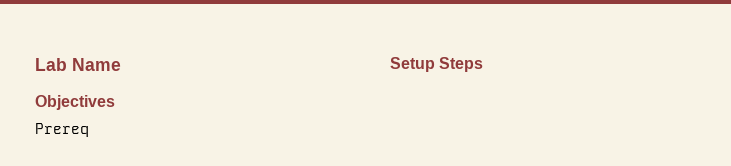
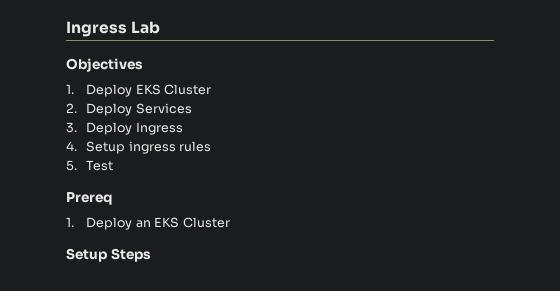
- Lab Name
+ Ingress Lab
+ 1. Deploy EKS Cluster
+ 2. Deploy Services
+ 3. Deploy Ingress
+ 4. Setup ingress rules
+ 5. Test
  Prereq
+ 1. Deploy an EKS Cluster

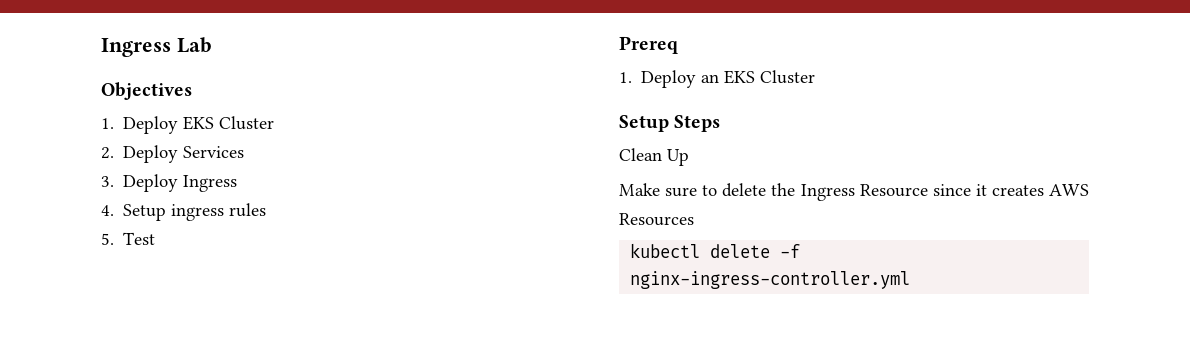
+ Clean Up
+ Make sure to delete the Ingress Resource since it creates AWS Resources
+ kubectl delete -f nginx-ingress-controller.yml

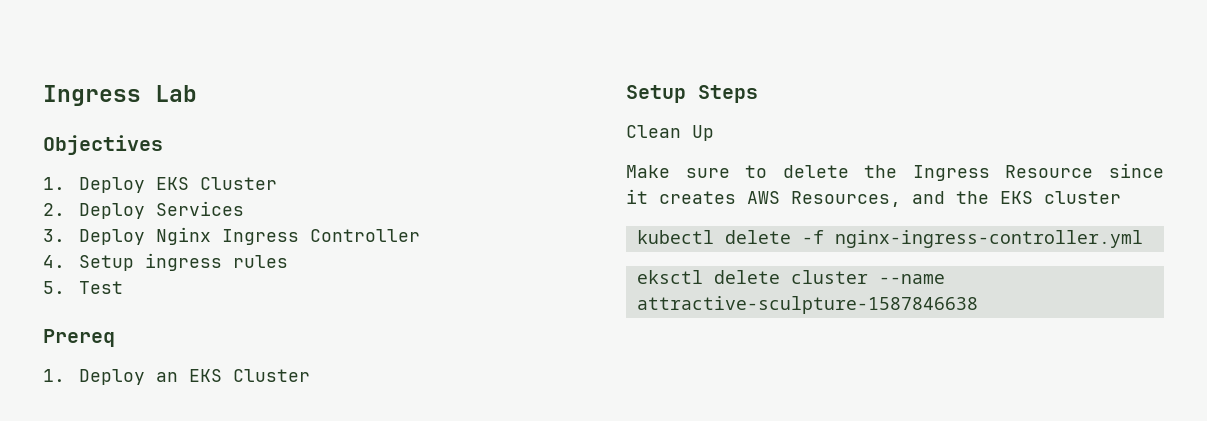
- 3. Deploy Ingress
+ 3. Deploy Nginx Ingress Controller
- Make sure to delete the Ingress Resource since it creates AWS Resources
+ Make sure to delete the Ingress Resource since it creates AWS Resources, and the EKS cluster
+ eksctl delete cluster --name attractive-sculpture-1587846638

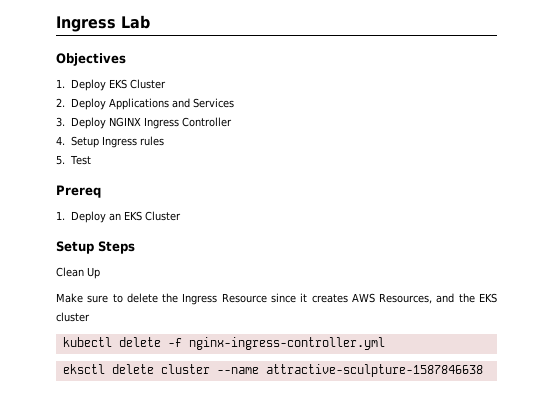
- 2. Deploy Services
+ 2. Deploy Applications and Services
- 3. Deploy Nginx Ingress Controller
+ 3. Deploy NGINX Ingress Controller
- 4. Setup ingress rules
+ 4. Setup Ingress rules

